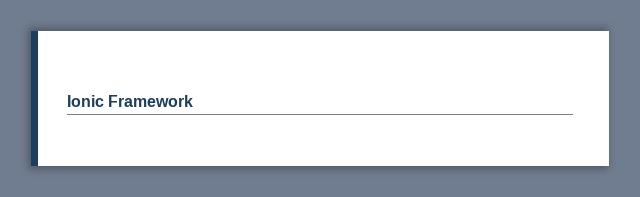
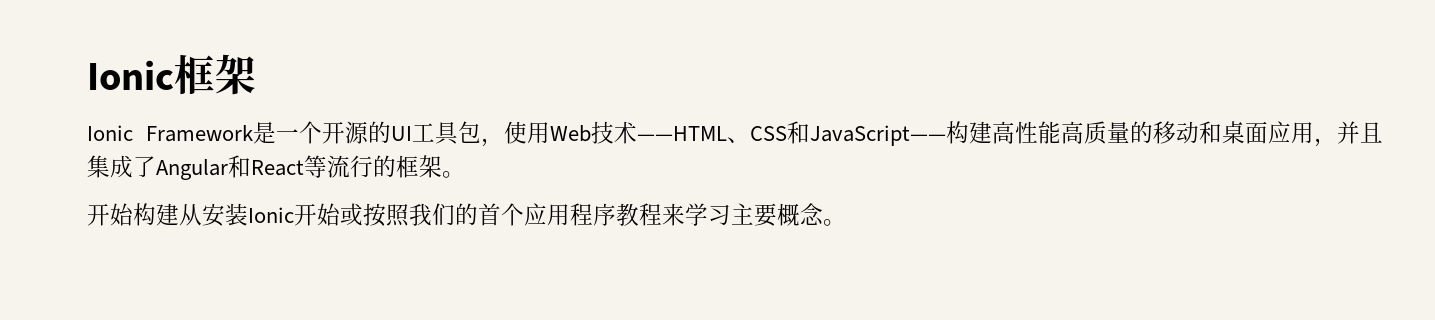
- Ionic Framework
+ Ionic框架
+ Ionic Framework是一个开源的UI工具包，使用Web技术——HTML、CSS和JavaScript——构建高性能高质量的移动和桌面应用，并且集成了Angular和React等流行的框架。
+ 开始构建从安装Ionic开始或按照我们的首个应用程序教程来学习主要概念。

